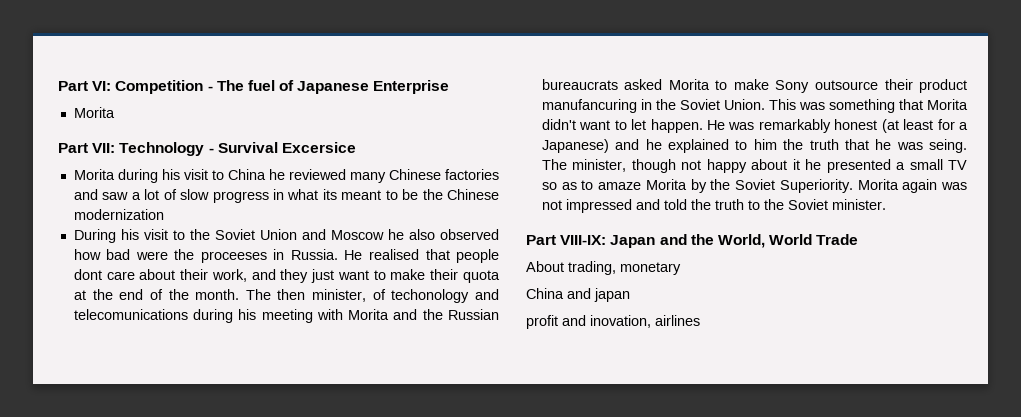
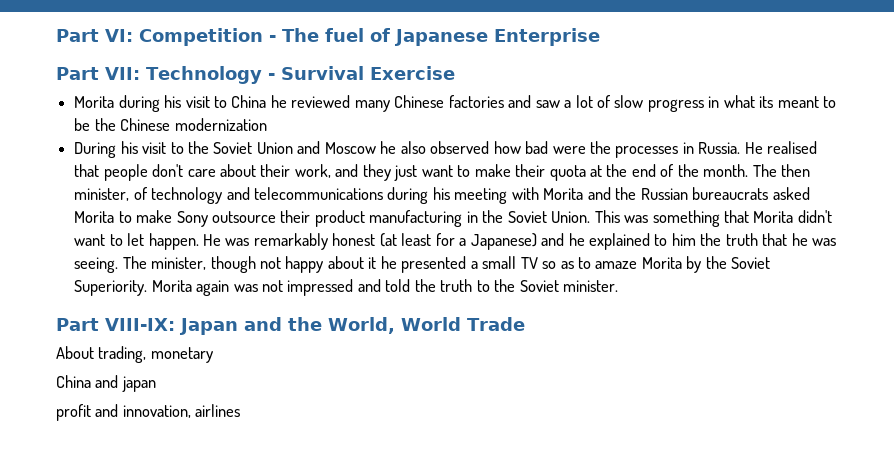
  Part VI: Competition - The fuel of Japanese Enterprise
- Morita
- Part VII: Technology - Survival Excersice
+ Part VII: Technology - Survival Exercise
- During his visit to the Soviet Union and Moscow he also observed how bad were the proceeses in Russia.
+ During his visit to the Soviet Union and Moscow he also observed how bad were the processes in Russia.
- He realised that people dont care about their work, and they just want to make their quota at the end of the month.
+ He realised that people don't care about their work, and they just want to make their quota at the end of the month.
- The then minister, of techonology and telecomunications during his meeting with Morita and the Russian bureaucrats asked Morita to make Sony outsource their product manufancuring in the Soviet Union.
+ The then minister, of technology and telecommunications during his meeting with Morita and the Russian bureaucrats asked Morita to make Sony outsource their product manufacturing in the Soviet Union.
- He was remarkably honest (at least for a Japanese) and he explained to him the truth that he was seing.
+ He was remarkably honest (at least for a Japanese) and he explained to him the truth that he was seeing.
- profit and inovation, airlines
+ profit and innovation, airlines

